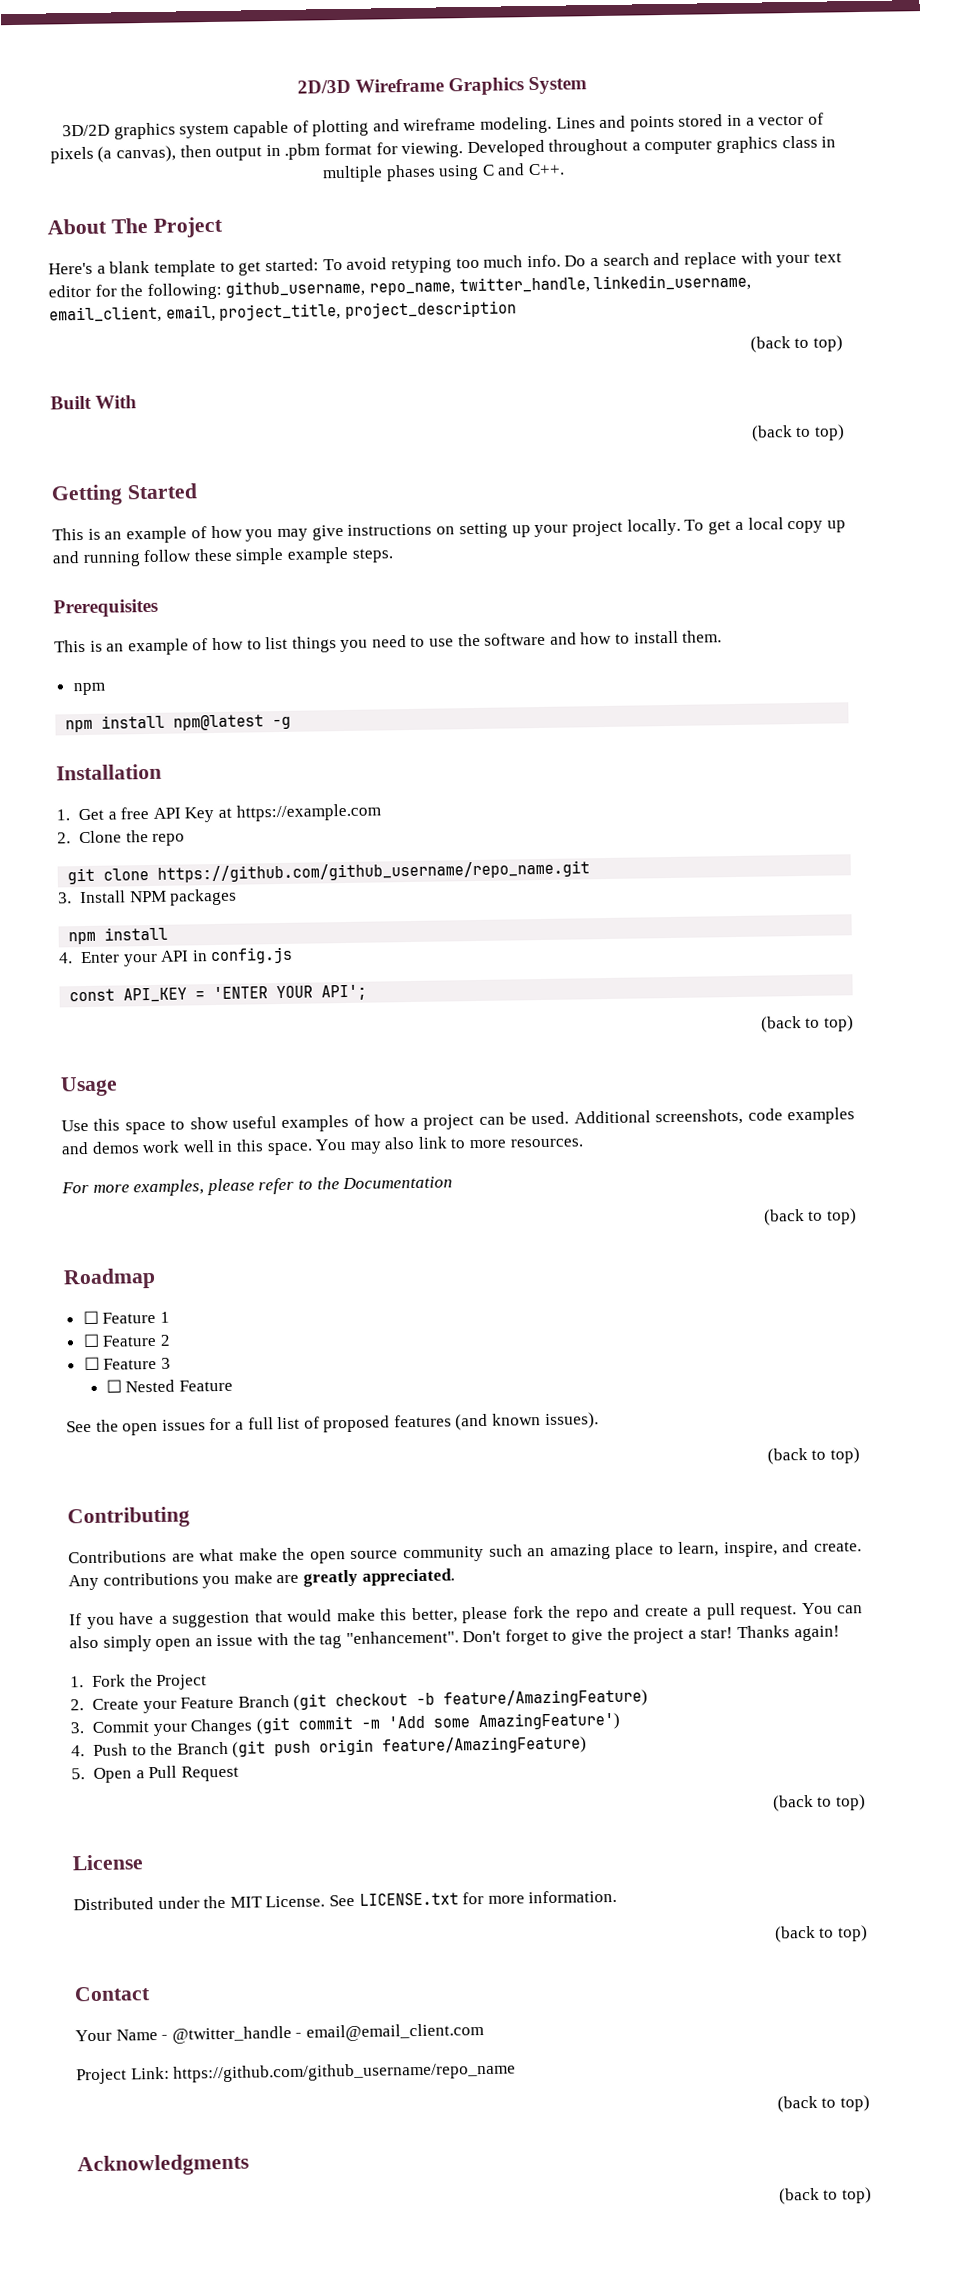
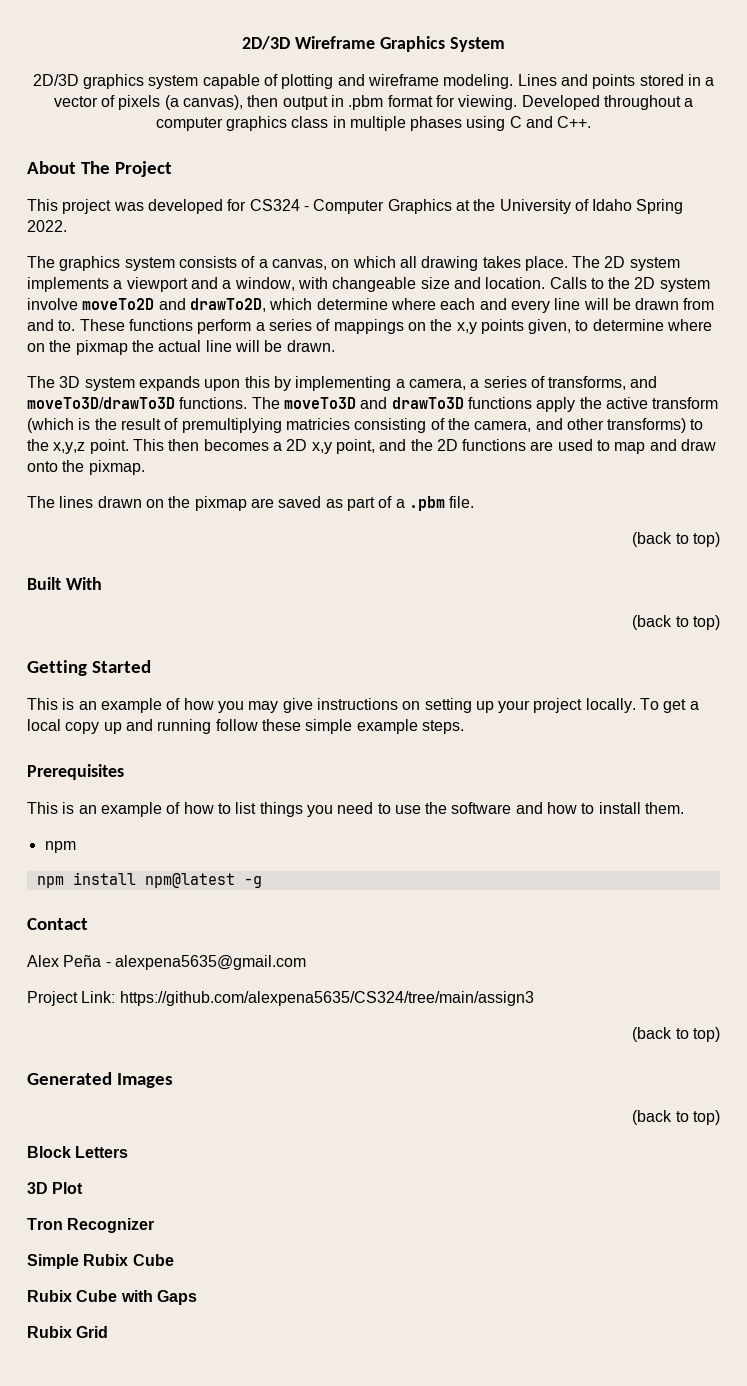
- 3D/2D graphics system capable of plotting and wireframe modeling.
+ 2D/3D graphics system capable of plotting and wireframe modeling.
- Here's a blank template to get started: To avoid retyping too much info. Do a search and replace with your text editor for the following: github_username, repo_name, twitter_handle, linkedin_username, email_client, email, project_title, project_description
+ This project was developed for CS324 - Computer Graphics at the University of Idaho Spring 2022.
+ The graphics system consists of a canvas, on which all drawing takes place. The 2D system implements a viewport and a window, with changeable size and location. Calls to the 2D system involve moveTo2D and drawTo2D, which determine where each and every line will be drawn from and to. These functions perform a series of mappings on the x,y points given, to determine where on the pixmap the actual line will be drawn.
+ The 3D system expands upon this by implementing a camera, a series of transforms, and moveTo3D/drawTo3D functions. The moveTo3D and drawTo3D functions apply the active transform (which is the result of premultiplying matricies consisting of the camera, and other transforms) to the x,y,z point. This then becomes a 2D x,y point, and the 2D functions are used to map and draw onto the pixmap.
+ The lines drawn on the pixmap are saved as part of a .pbm file.
- Installation
- 1. Get a free API Key at https://example.com
- 2. Clone the repo
- git clone https://github.com/github_username/repo_name.git
- 3. Install NPM packages
- npm install
- 4. Enter your API in config.js
- const API_KEY = 'ENTER YOUR API';
+ Contact
+ Alex Peña - alexpena5635@gmail.com
+ Project Link: https://github.com/alexpena5635/CS324/tree/main/assign3
  (back to top)
- Usage
- Use this space to show useful examples of how a project can be used. Additional screenshots, code examples and demos work well in this space. You may also link to more resources.
- For more examples, please refer to the Documentation
+ Generated Images
  (back to top)
- Roadmap
- ☐ Feature 1
- ☐ Feature 2
- ☐ Feature 3
- ☐ Nested Feature
- See the open issues for a full list of proposed features (and known issues).
- (back to top)
- Contributing
- Contributions are what make the open source community such an amazing place to learn, inspire, and create. Any contributions you make are greatly appreciated.
- If you have a suggestion that would make this better, please fork the repo and create a pull request. You can also simply open an issue with the tag "enhancement". Don't forget to give the project a star! Thanks again!
- 1. Fork the Project
- 2. Create your Feature Branch (git checkout -b feature/AmazingFeature)
- 3. Commit your Changes (git commit -m 'Add some AmazingFeature')
- 4. Push to the Branch (git push origin feature/AmazingFeature)
- 5. Open a Pull Request
- (back to top)
- License
- Distributed under the MIT License. See LICENSE.txt for more information.
- (back to top)
- Contact
- Your Name - @twitter_handle - email@email_client.com
- Project Link: https://github.com/github_username/repo_name
- (back to top)
- Acknowledgments
- (back to top)
+ Block Letters
+ 3D Plot
+ Tron Recognizer
+ Simple Rubix Cube
+ Rubix Cube with Gaps
+ Rubix Grid

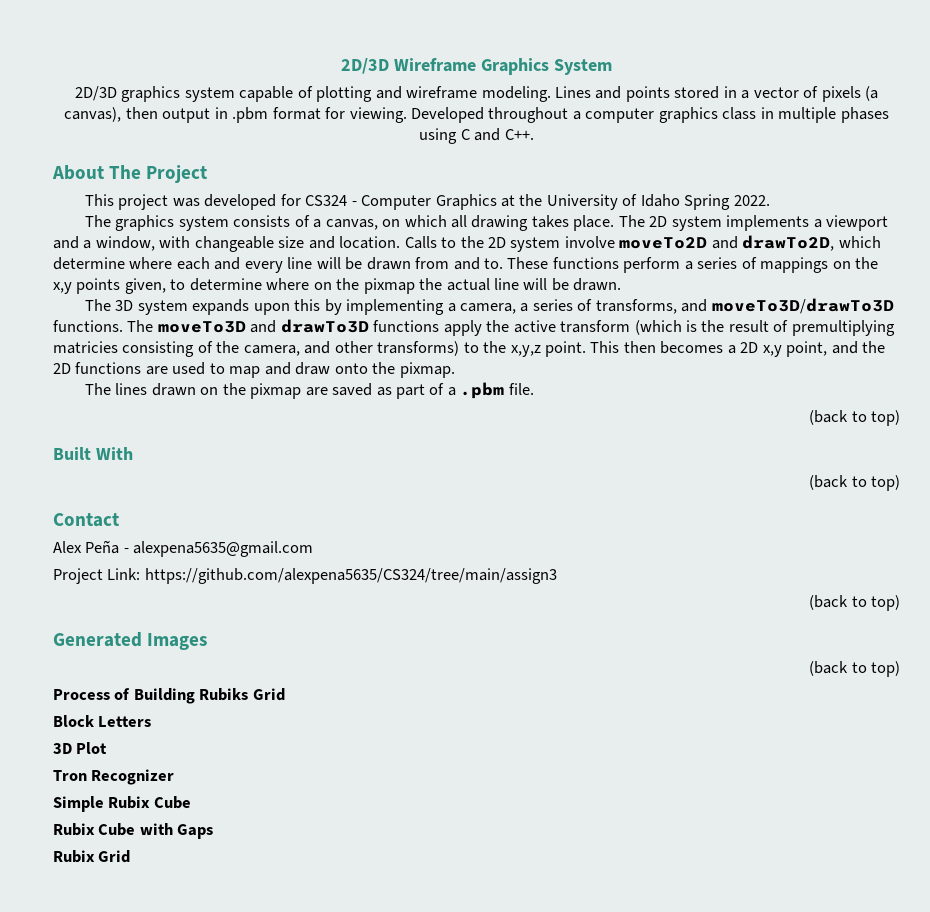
- Getting Started
- This is an example of how you may give instructions on setting up your project locally. To get a local copy up and running follow these simple example steps.
- Prerequisites
- This is an example of how to list things you need to use the software and how to install them.
- npm
- npm install npm@latest -g
+ Process of Building Rubiks Grid

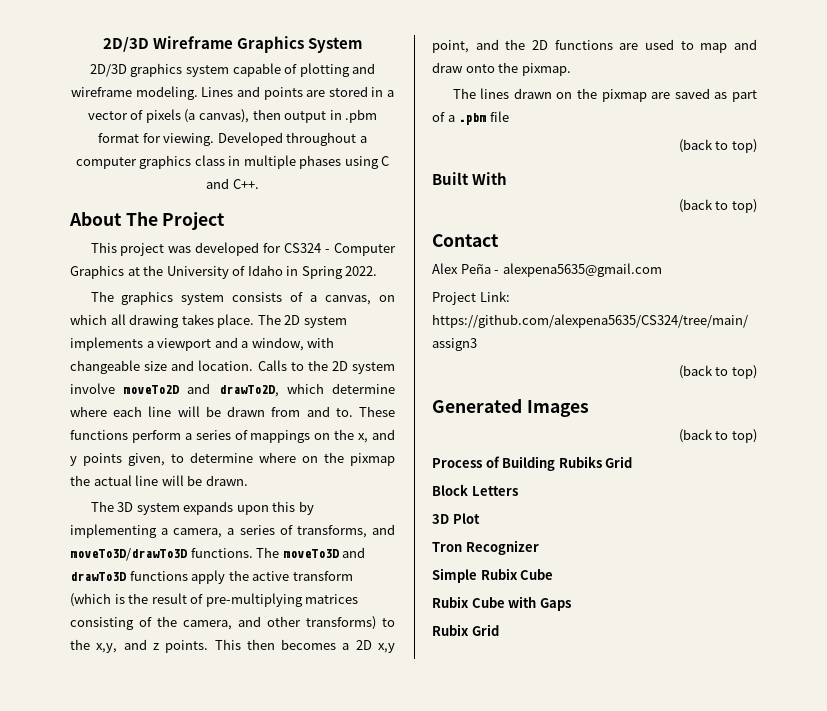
- Lines and points stored in a vector of pixels (a canvas), then output in .pbm format for viewing.
+ Lines and points are stored in a vector of pixels (a canvas), then output in .pbm format for viewing.
- This project was developed for CS324 - Computer Graphics at the University of Idaho Spring 2022.
+ This project was developed for CS324 - Computer Graphics at the University of Idaho in Spring 2022.
- Calls to the 2D system involve moveTo2D and drawTo2D, which determine where each and every line will be drawn from and to.
+ Calls to the 2D system involve moveTo2D and drawTo2D, which determine where each line will be drawn from and to.
- These functions perform a series of mappings on the x,y points given, to determine where on the pixmap the actual line will be drawn.
+ These functions perform a series of mappings on the x, and y points given, to determine where on the pixmap the actual line will be drawn.
- The moveTo3D and drawTo3D functions apply the active transform (which is the result of premultiplying matricies consisting of the camera, and other transforms) to the x,y,z point.
+ The moveTo3D and drawTo3D functions apply the active transform (which is the result of pre-multiplying matrices consisting of the camera, and other transforms) to the x,y, and z points.
- The lines drawn on the pixmap are saved as part of a .pbm file.
+ The lines drawn on the pixmap are saved as part of a .pbm file

